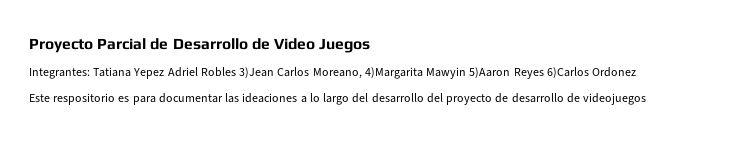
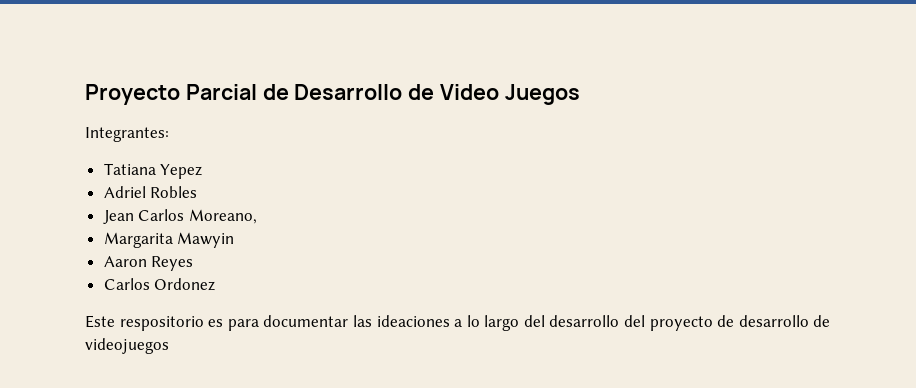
- Integrantes: Tatiana Yepez Adriel Robles 3)Jean Carlos Moreano, 4)Margarita Mawyin 5)Aaron Reyes 6)Carlos Ordonez
+ Integrantes:
+ Tatiana Yepez
+ Adriel Robles
+ Jean Carlos Moreano,
+ Margarita Mawyin
+ Aaron Reyes
+ Carlos Ordonez

